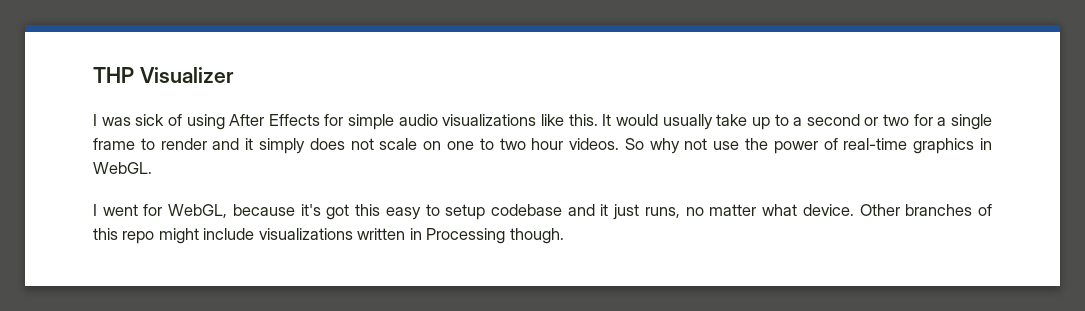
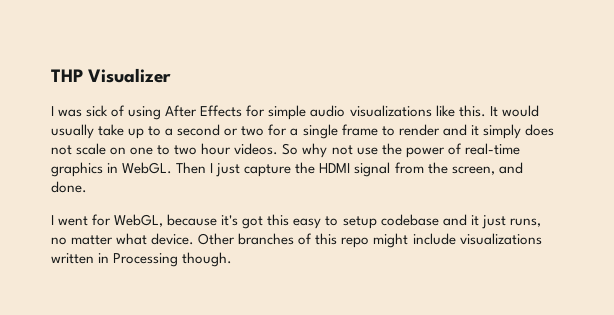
+ Then I just capture the HDMI signal from the screen, and done.

